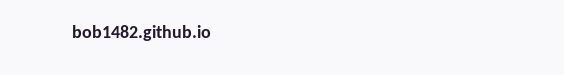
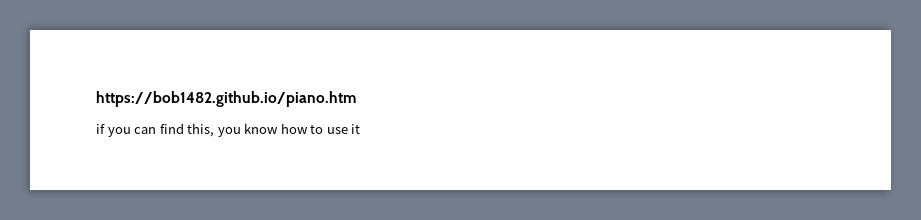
- bob1482.github.io
+ https://bob1482.github.io/piano.htm
+ if you can find this, you know how to use it

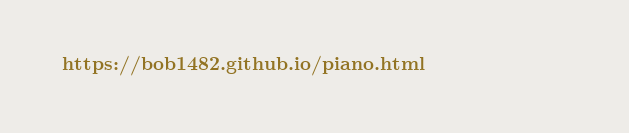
- https://bob1482.github.io/piano.htm
- if you can find this, you know how to use it
+ https://bob1482.github.io/piano.html

